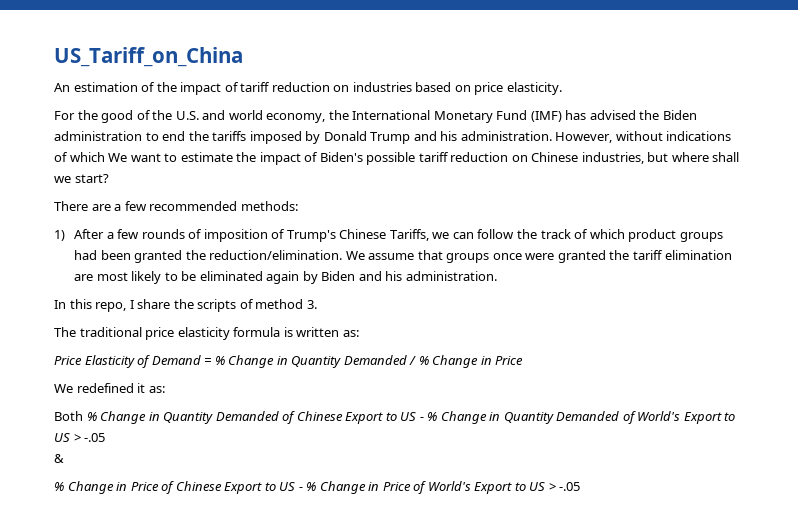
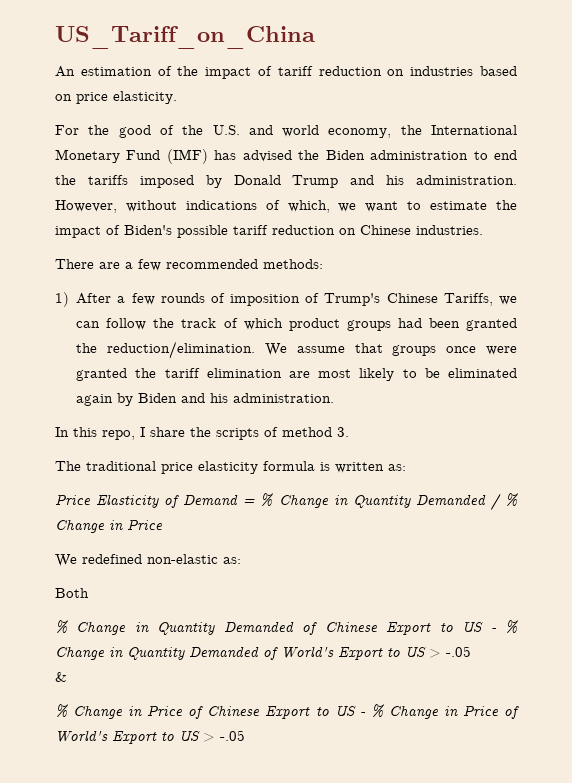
- However, without indications of which We want to estimate the impact of Biden's possible tariff reduction on Chinese industries, but where shall we start?
+ However, without indications of which, we want to estimate the impact of Biden's possible tariff reduction on Chinese industries.
- We redefined it as:
+ We redefined non-elastic as:
- Both % Change in Quantity Demanded of Chinese Export to US - % Change in Quantity Demanded of World's Export to US > -.05
+ Both
+ % Change in Quantity Demanded of Chinese Export to US - % Change in Quantity Demanded of World's Export to US > -.05

